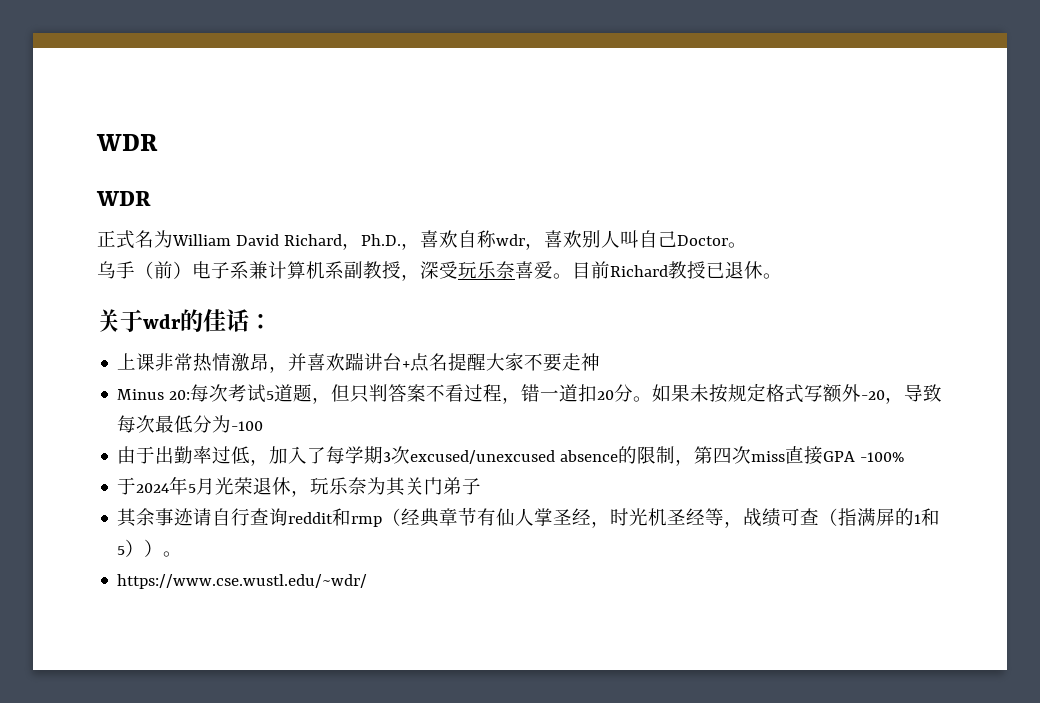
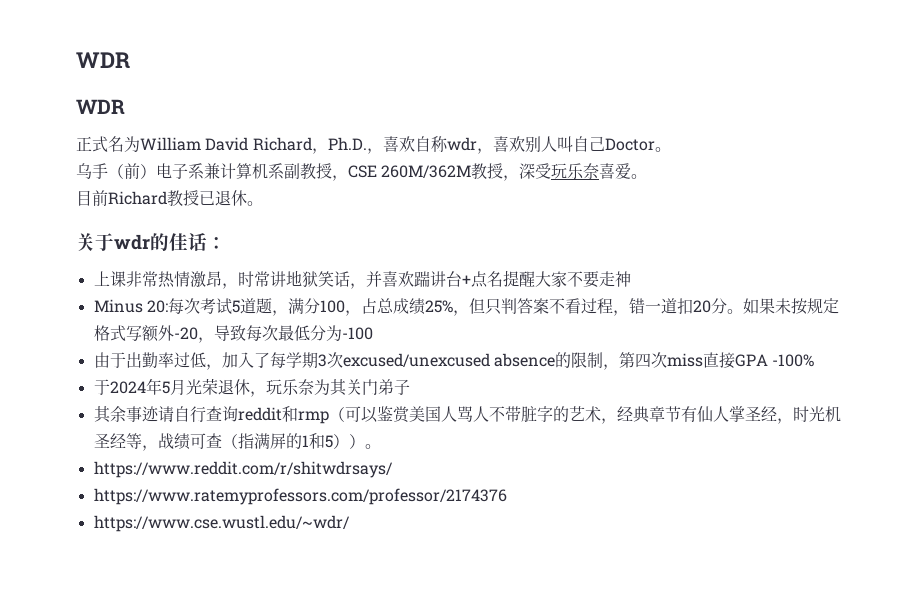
- 乌手（前）电子系兼计算机系副教授，深受玩乐奈喜爱。目前Richard教授已退休。
+ 乌手（前）电子系兼计算机系副教授，CSE 260M/362M教授，深受玩乐奈喜爱。
+ 目前Richard教授已退休。
- 上课非常热情激昂，并喜欢踹讲台+点名提醒大家不要走神
+ 上课非常热情激昂，时常讲地狱笑话，并喜欢踹讲台+点名提醒大家不要走神
- Minus 20:每次考试5道题，但只判答案不看过程，错一道扣20分。
+ Minus 20:每次考试5道题，满分100，占总成绩25%，但只判答案不看过程，错一道扣20分。
- 其余事迹请自行查询reddit和rmp（经典章节有仙人掌圣经，时光机圣经等，战绩可查（指满屏的1和5））。
+ 其余事迹请自行查询reddit和rmp（可以鉴赏美国人骂人不带脏字的艺术，经典章节有仙人掌圣经，时光机圣经等，战绩可查（指满屏的1和5））。
+ https://www.reddit.com/r/shitwdrsays/
+ https://www.ratemyprofessors.com/professor/2174376

